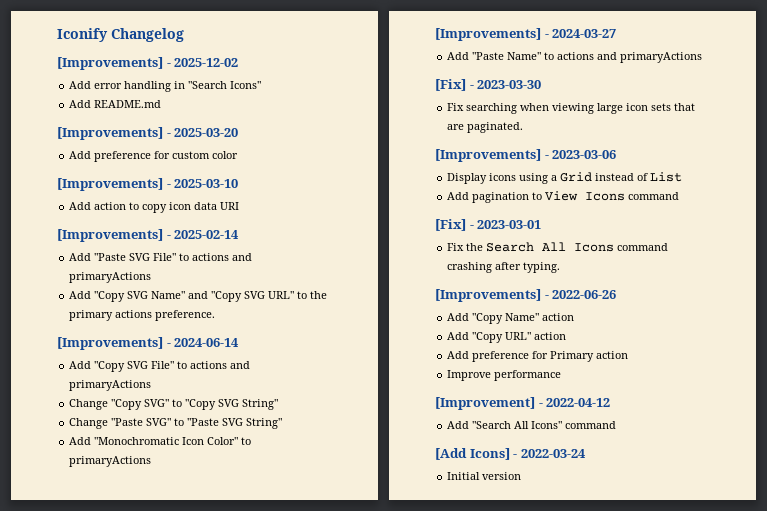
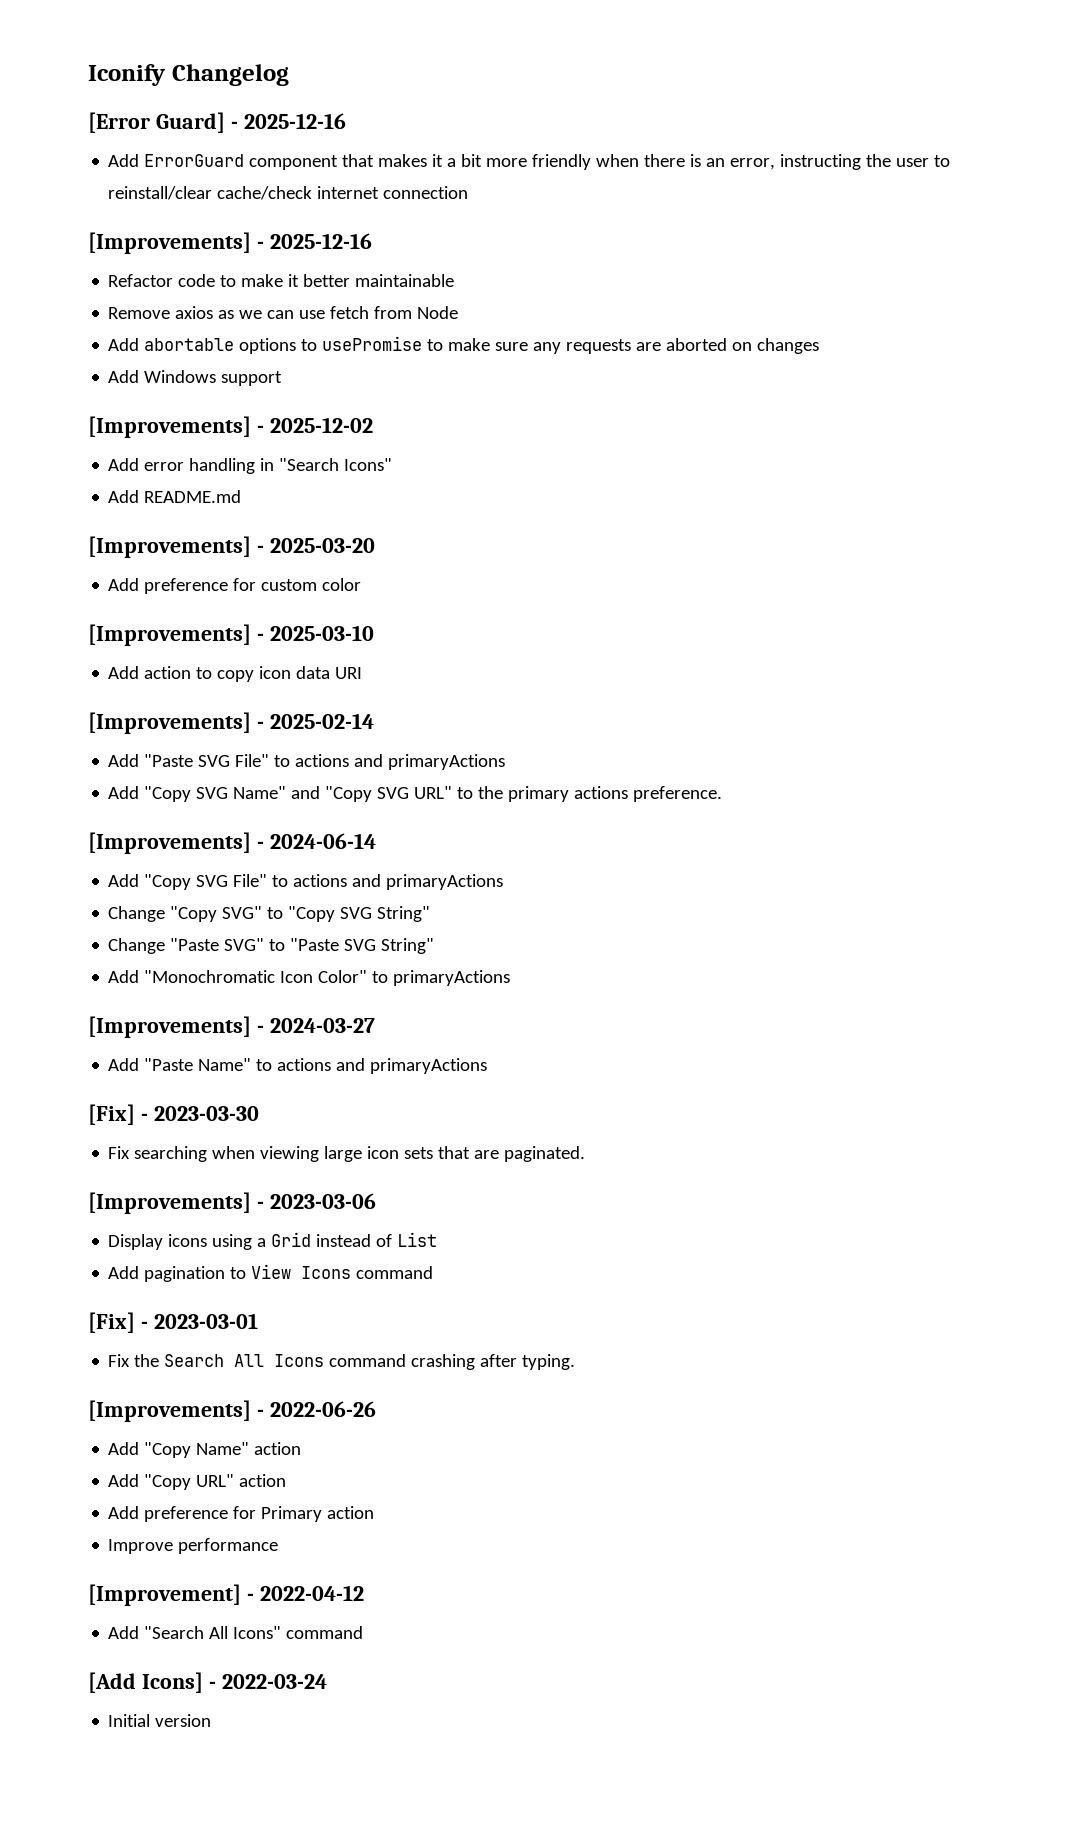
+ [Error Guard] - 2025-12-16
+ Add ErrorGuard component that makes it a bit more friendly when there is an error, instructing the user to reinstall/clear cache/check internet connection
+ [Improvements] - 2025-12-16
+ Refactor code to make it better maintainable
+ Remove axios as we can use fetch from Node
+ Add abortable options to usePromise to make sure any requests are aborted on changes
+ Add Windows support

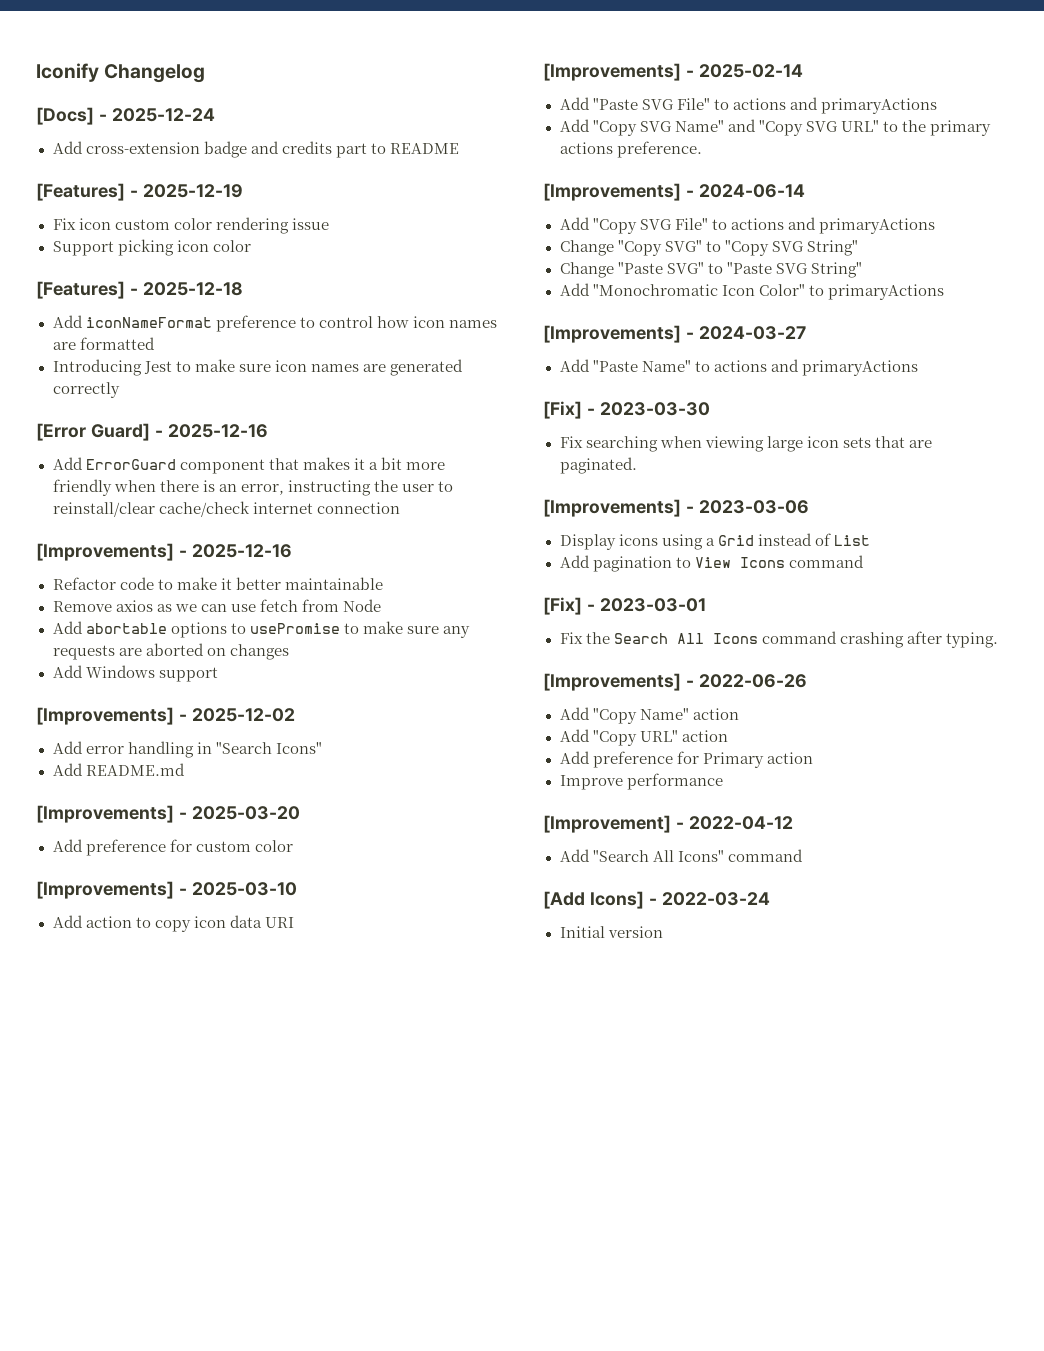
+ [Docs] - 2025-12-24
+ Add cross-extension badge and credits part to README
+ [Features] - 2025-12-19
+ Fix icon custom color rendering issue
+ Support picking icon color
+ [Features] - 2025-12-18
+ Add iconNameFormat preference to control how icon names are formatted
+ Introducing Jest to make sure icon names are generated correctly

